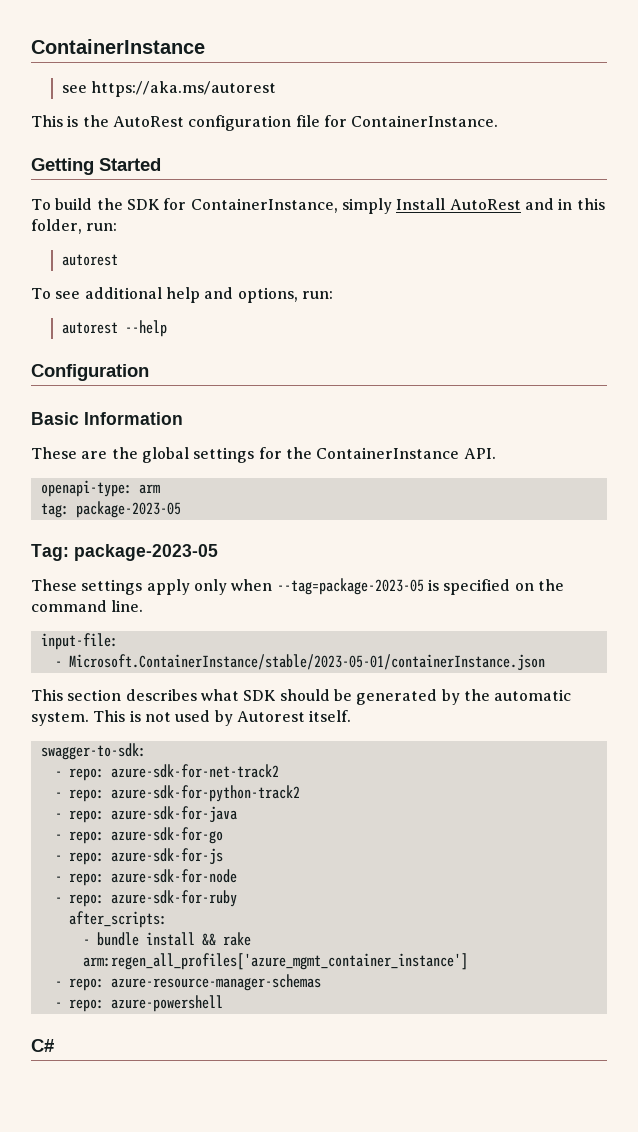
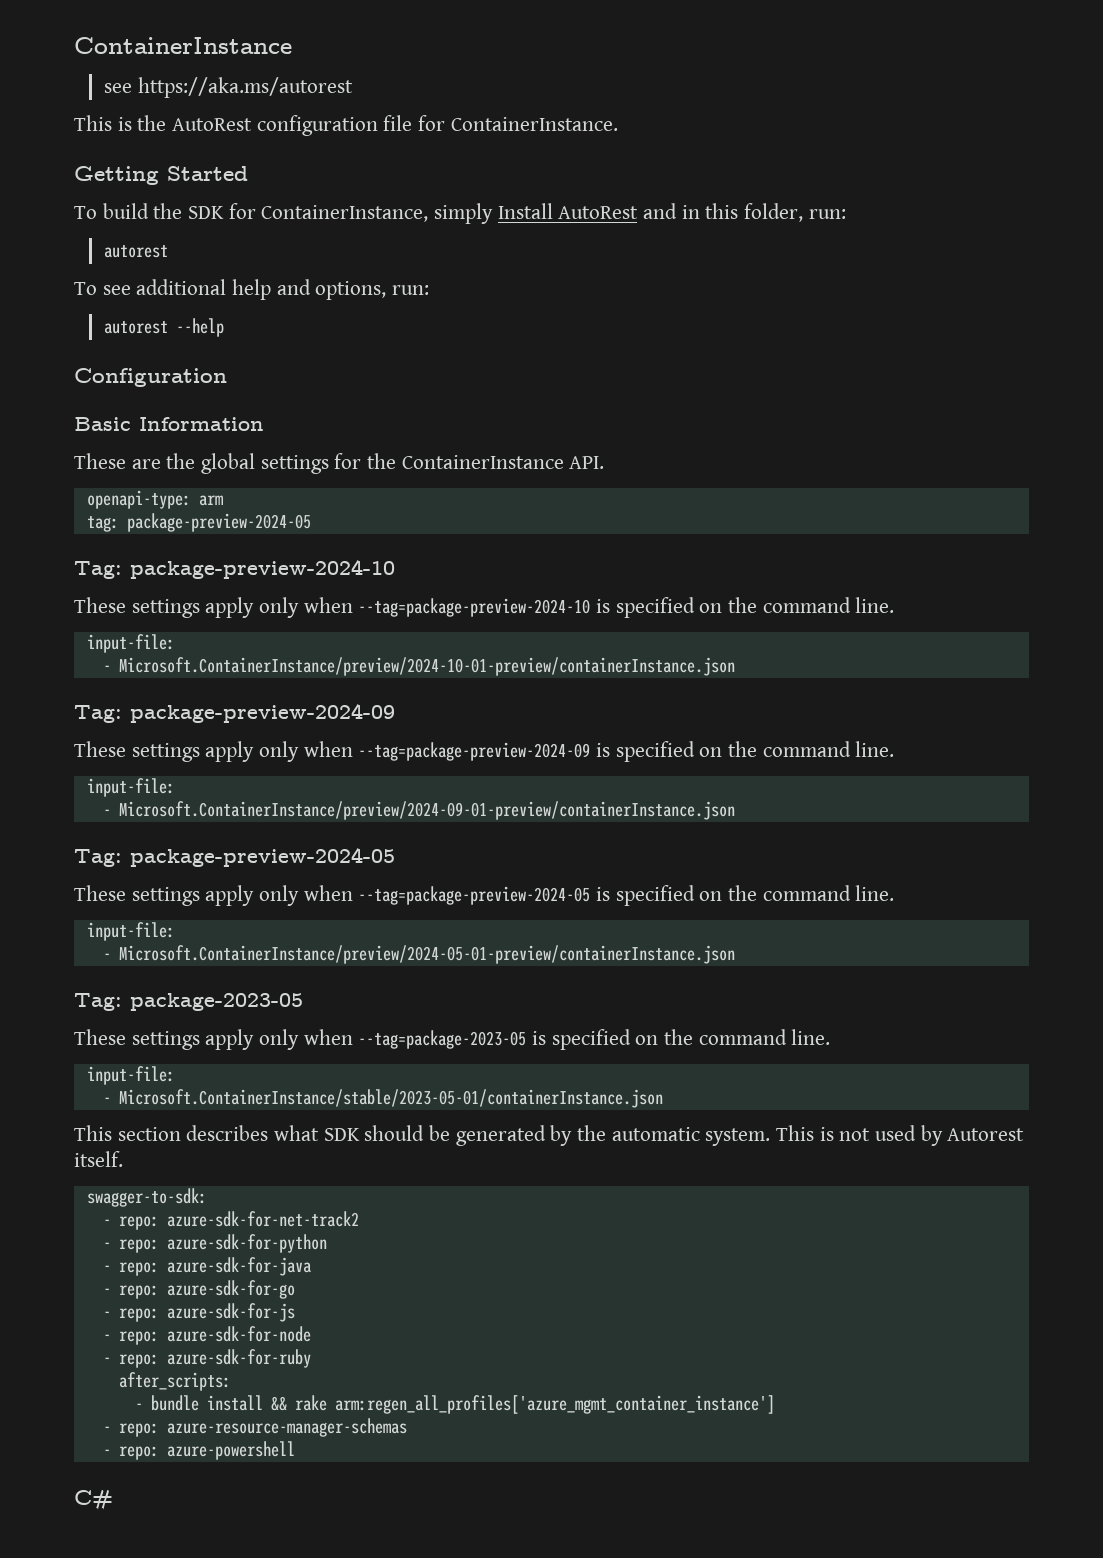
- tag: package-2023-05
+ tag: package-preview-2024-05
+ Tag: package-preview-2024-10
+ These settings apply only when --tag=package-preview-2024-10 is specified on the command line.
+ input-file:
+ - Microsoft.ContainerInstance/preview/2024-10-01-preview/containerInstance.json
+ Tag: package-preview-2024-09
+ These settings apply only when --tag=package-preview-2024-09 is specified on the command line.
+ input-file:
+ - Microsoft.ContainerInstance/preview/2024-09-01-preview/containerInstance.json
+ Tag: package-preview-2024-05
+ These settings apply only when --tag=package-preview-2024-05 is specified on the command line.
+ input-file:
+ - Microsoft.ContainerInstance/preview/2024-05-01-preview/containerInstance.json
- - repo: azure-sdk-for-python-track2
+ - repo: azure-sdk-for-python

